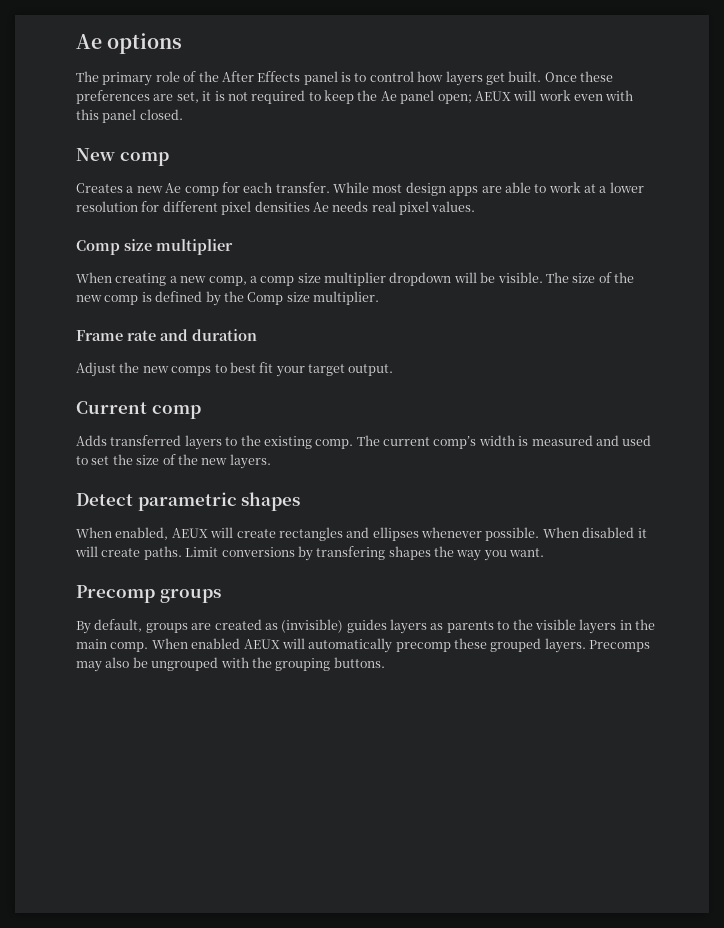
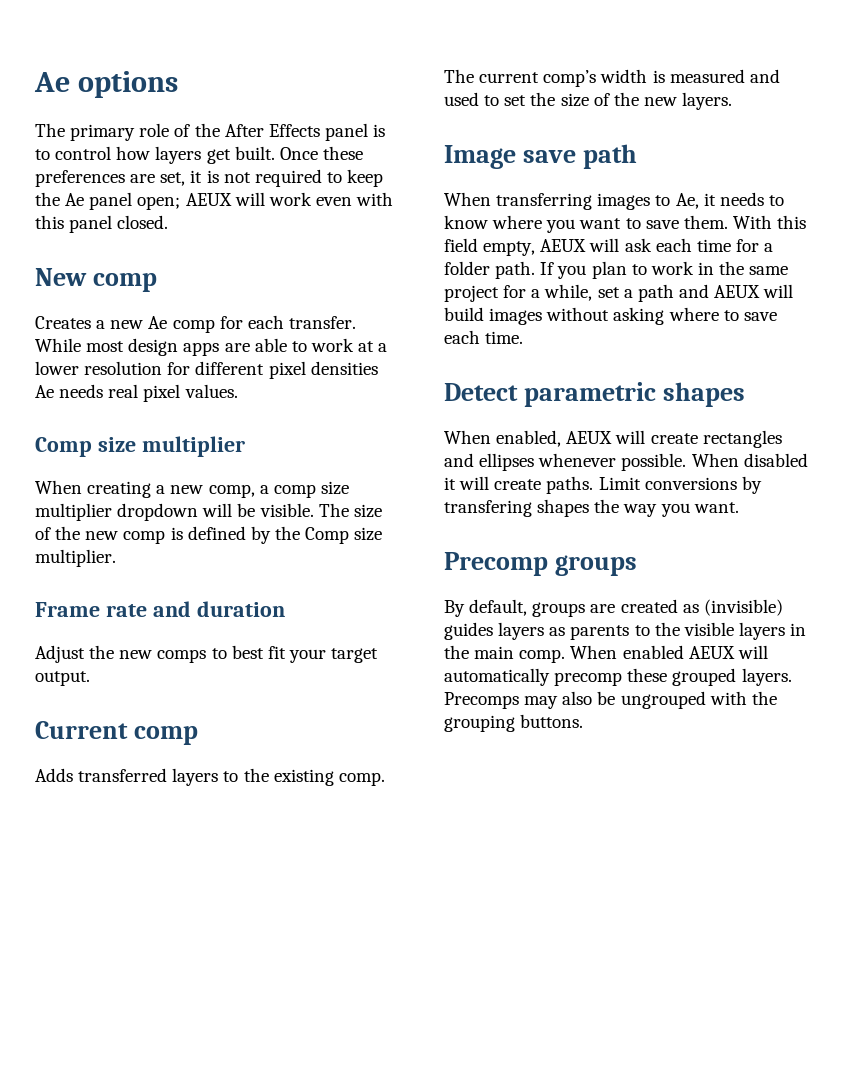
+ Image save path
+ When transferring images to Ae, it needs to know where you want to save them. With this field empty, AEUX will ask each time for a folder path. If you plan to work in the same project for a while, set a path and AEUX will build images without asking where to save each time.

